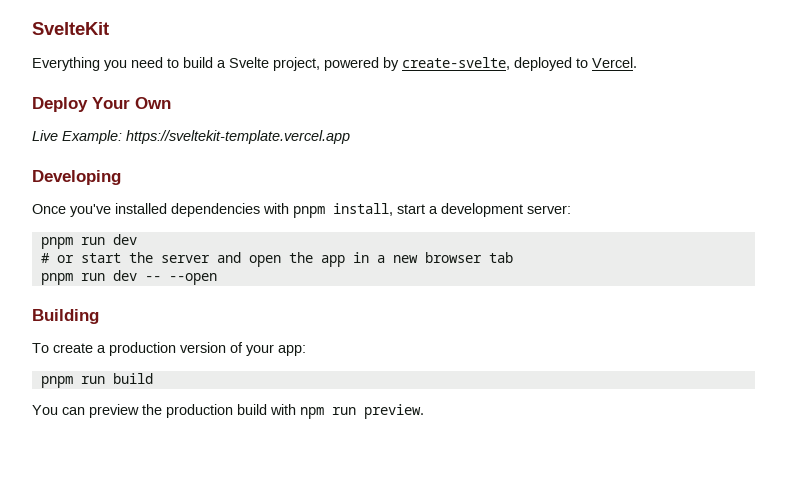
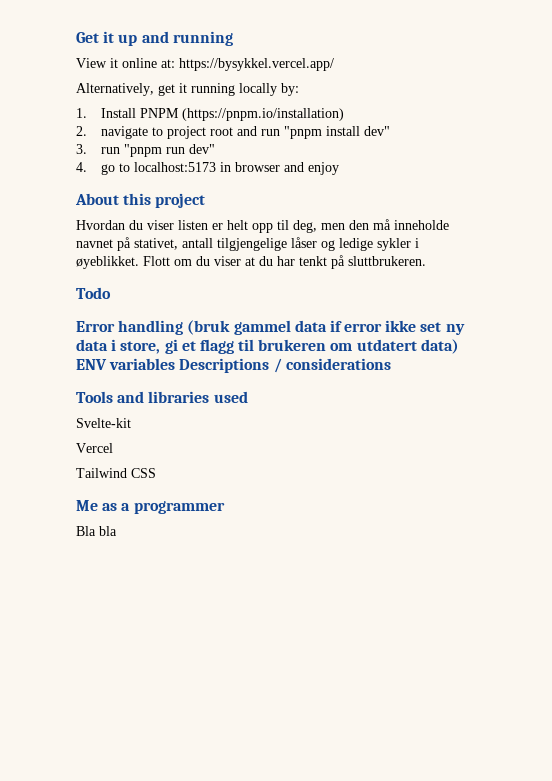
- SvelteKit
- Everything you need to build a Svelte project, powered by create-svelte, deployed to Vercel.
- Deploy Your Own
- Live Example: https://sveltekit-template.vercel.app
- Developing
- Once you've installed dependencies with pnpm install, start a development server:
- pnpm run dev
- # or start the server and open the app in a new browser tab
- pnpm run dev -- --open
- Building
- To create a production version of your app:
- pnpm run build
- You can preview the production build with npm run preview.
+ Get it up and running
+ View it online at: https://bysykkel.vercel.app/
+ Alternatively, get it running locally by:
+ 1. Install PNPM (https://pnpm.io/installation)
+ 2. navigate to project root and run "pnpm install dev"
+ 3. run "pnpm run dev"
+ 4. go to localhost:5173 in browser and enjoy
+ About this project
+ Hvordan du viser listen er helt opp til deg, men den må inneholde navnet på stativet, antall tilgjengelige låser og ledige sykler i øyeblikket. Flott om du viser at du har tenkt på sluttbrukeren.
+ Todo
+ Error handling (bruk gammel data if error ikke set ny data i store, gi et flagg til brukeren om utdatert data) ENV variables Descriptions / considerations
+ Tools and libraries used
+ Svelte-kit
+ Vercel
+ Tailwind CSS
+ Me as a programmer
+ Bla bla

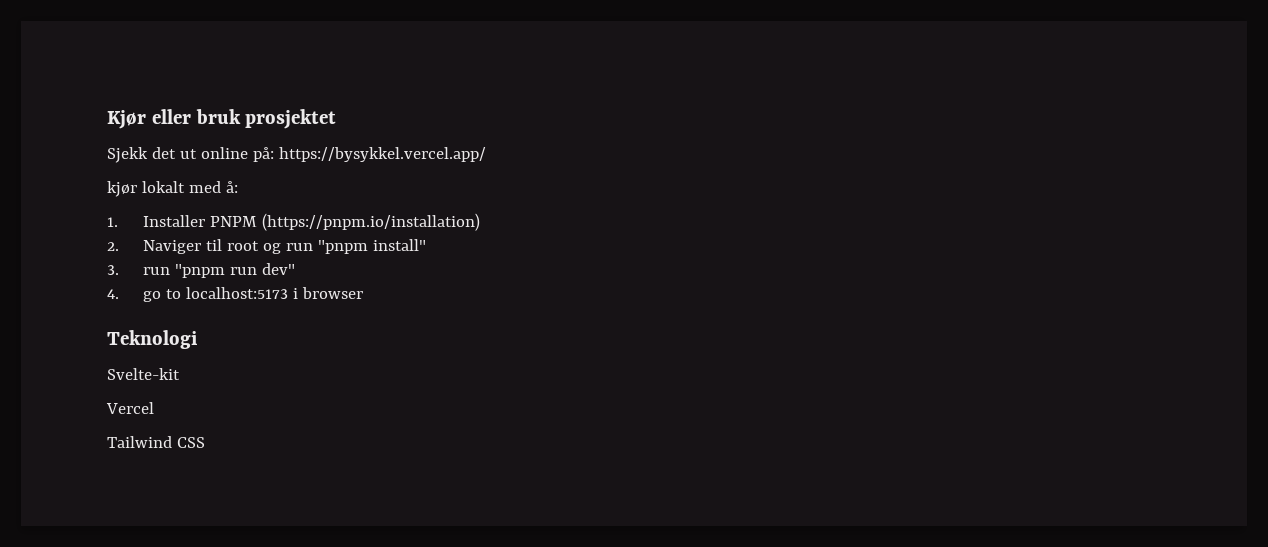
- Get it up and running
- View it online at: https://bysykkel.vercel.app/
- Alternatively, get it running locally by:
+ Kjør eller bruk prosjektet
+ Sjekk det ut online på: https://bysykkel.vercel.app/
+ kjør lokalt med å:
- 1. Install PNPM (https://pnpm.io/installation)
+ 1. Installer PNPM (https://pnpm.io/installation)
- 2. navigate to project root and run "pnpm install dev"
+ 2. Naviger til root og run "pnpm install"
- 4. go to localhost:5173 in browser and enjoy
- About this project
- Hvordan du viser listen er helt opp til deg, men den må inneholde navnet på stativet, antall tilgjengelige låser og ledige sykler i øyeblikket. Flott om du viser at du har tenkt på sluttbrukeren.
- Todo
- Error handling (bruk gammel data if error ikke set ny data i store, gi et flagg til brukeren om utdatert data) ENV variables Descriptions / considerations
- Tools and libraries used
+ 4. go to localhost:5173 i browser
+ Teknologi
  Svelte-kit
  Vercel
  Tailwind CSS
- Me as a programmer
- Bla bla

